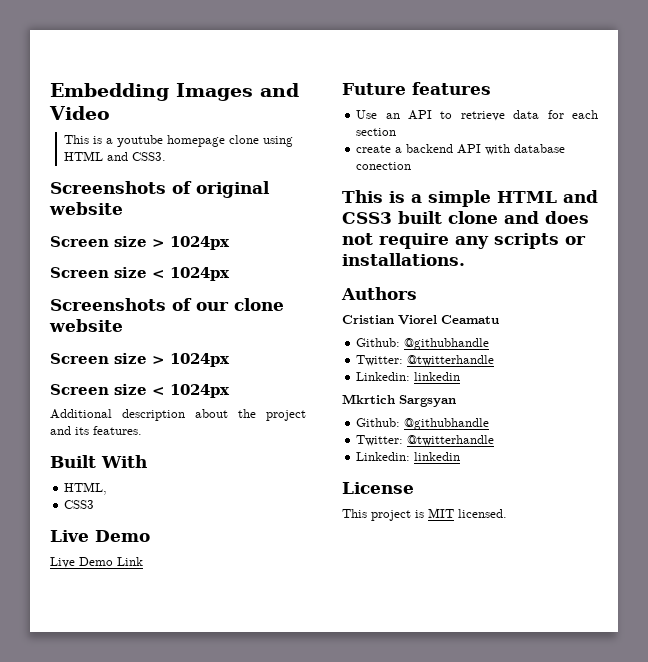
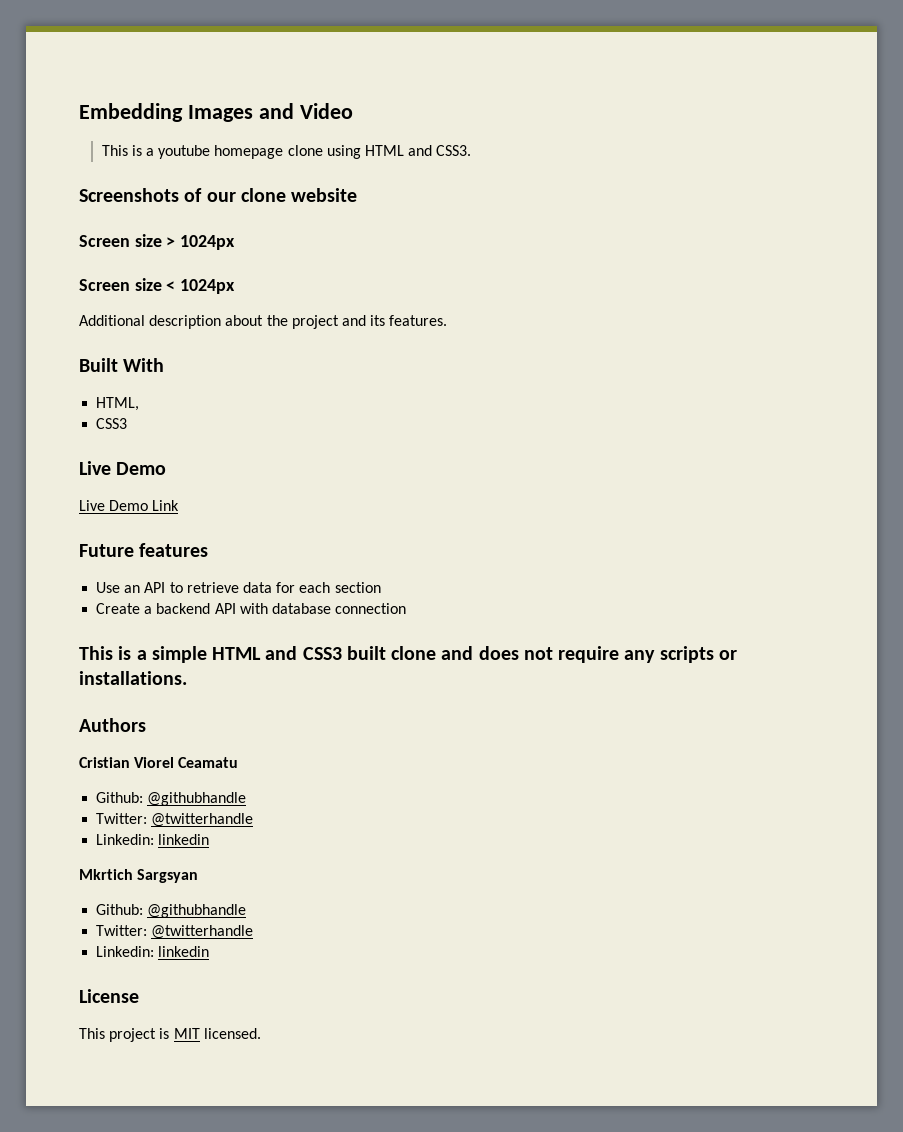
- Screenshots of original website
- Screen size > 1024px
- Screen size < 1024px
- create a backend API with database conection
+ Create a backend API with database connection

